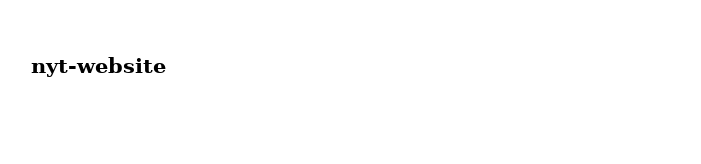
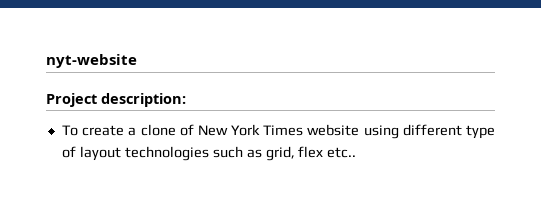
+ Project description:
+ To create a clone of New York Times website using different type of layout technologies such as grid, flex etc..

